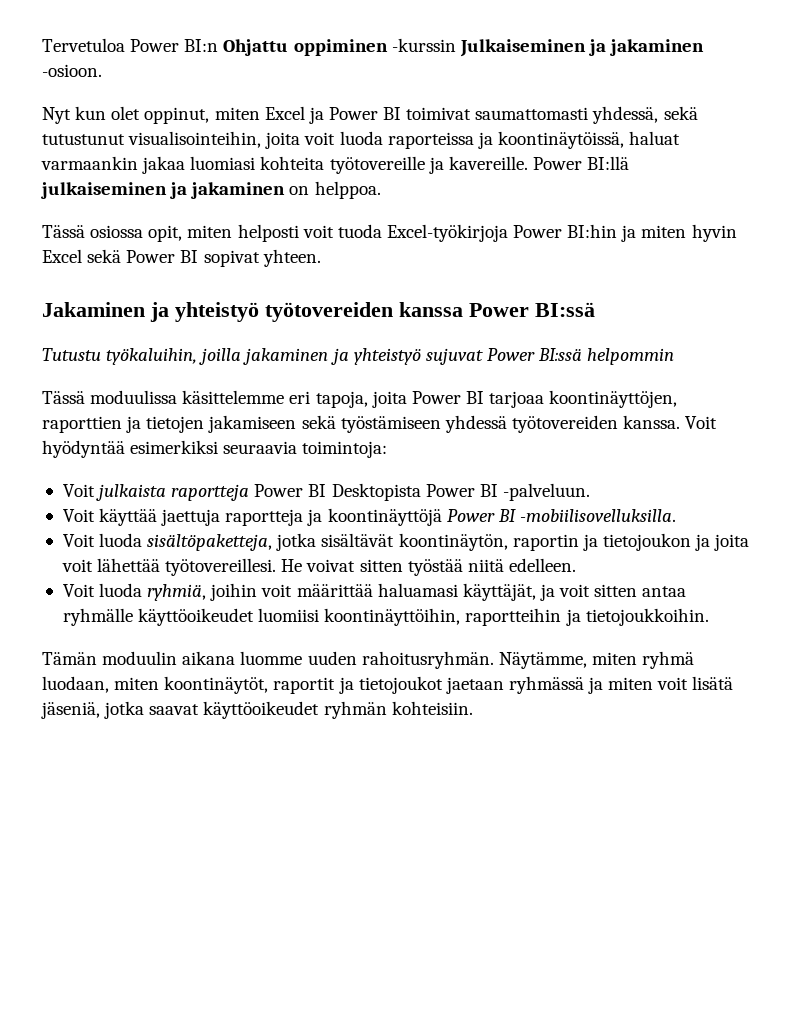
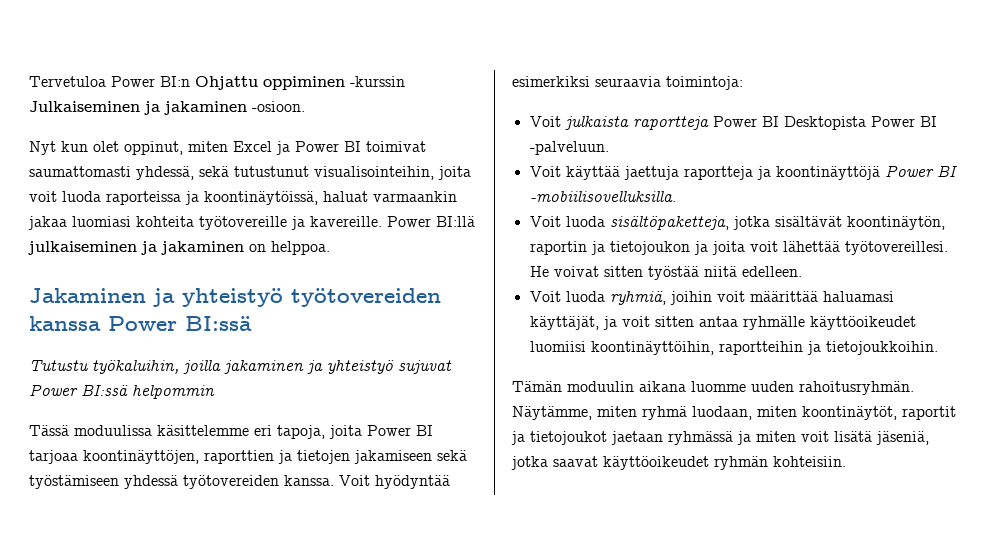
- Tässä osiossa opit, miten helposti voit tuoda Excel-työkirjoja Power BI:hin ja miten hyvin Excel sekä Power BI sopivat yhteen.

